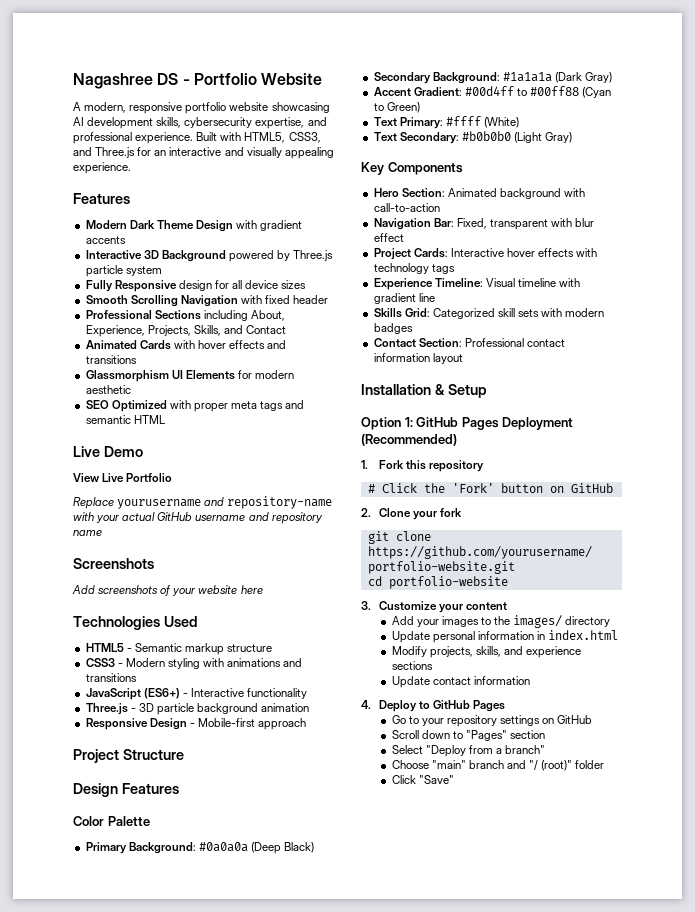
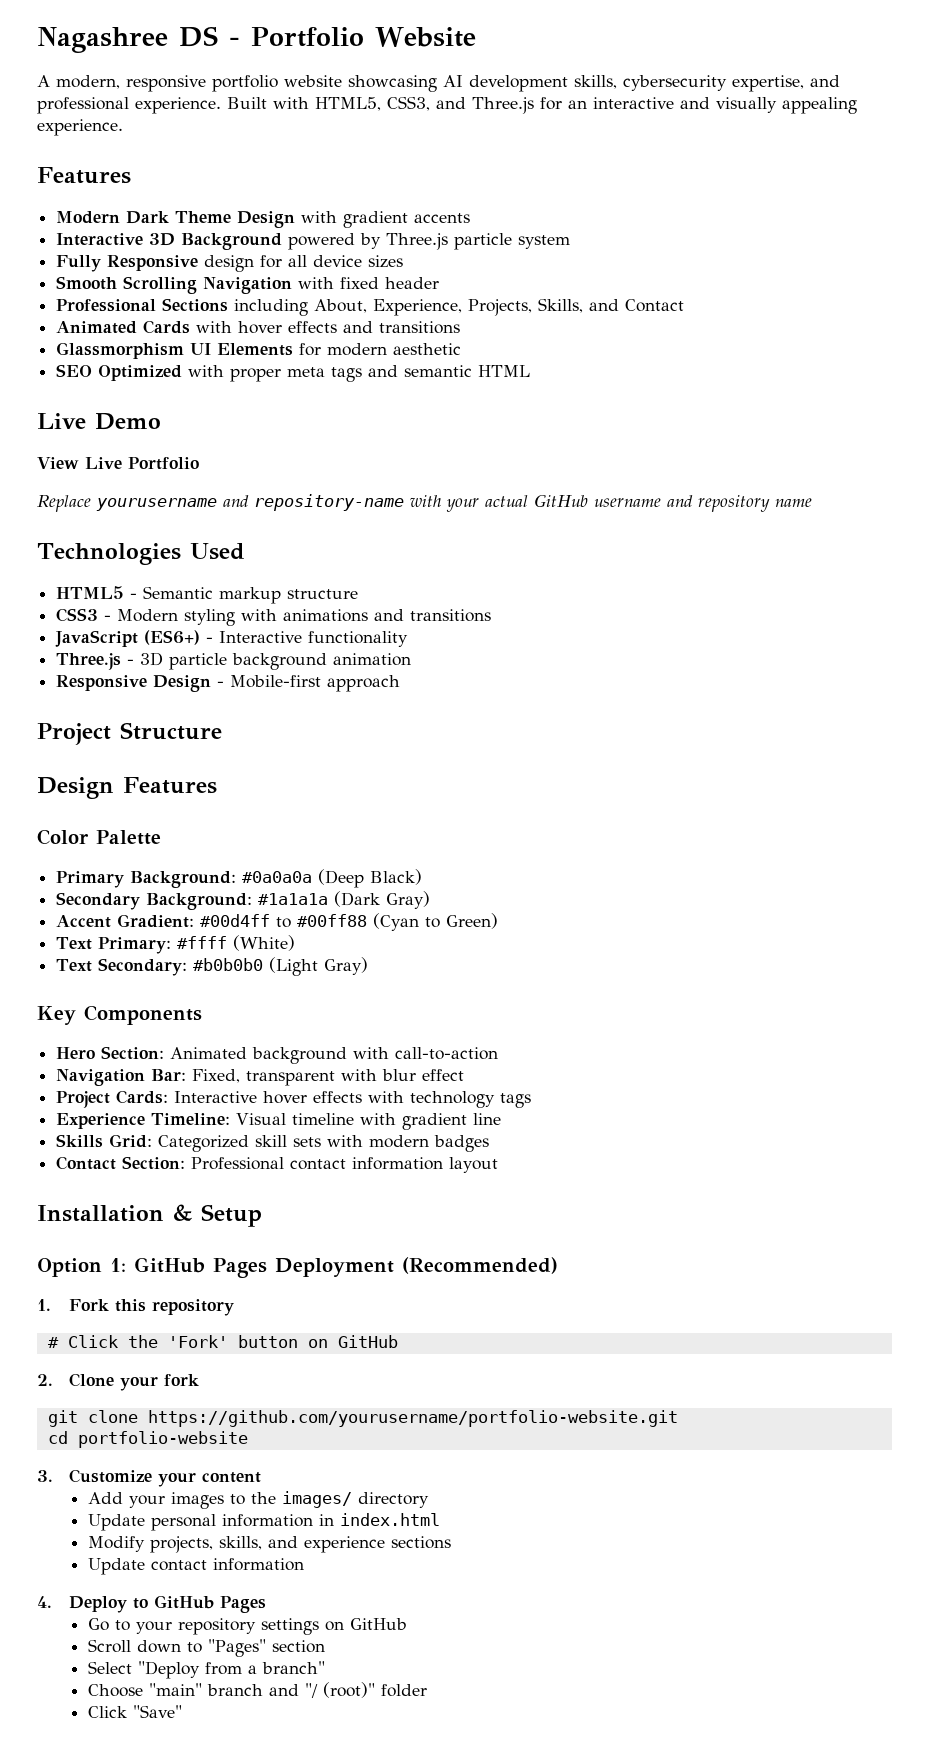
- Screenshots
- Add screenshots of your website here

